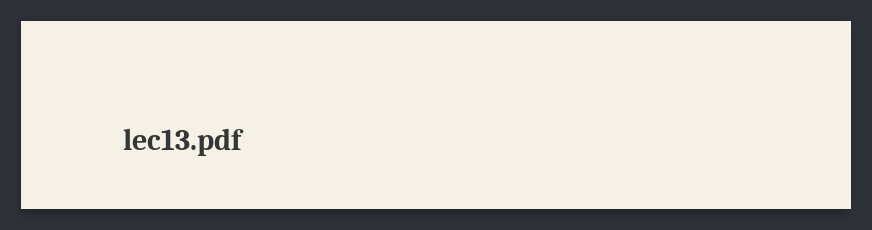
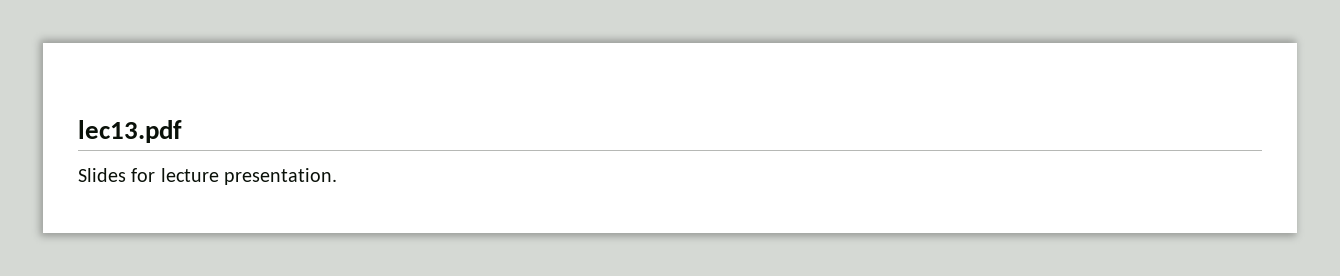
+ Slides for lecture presentation.

